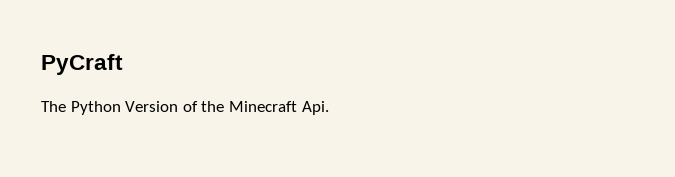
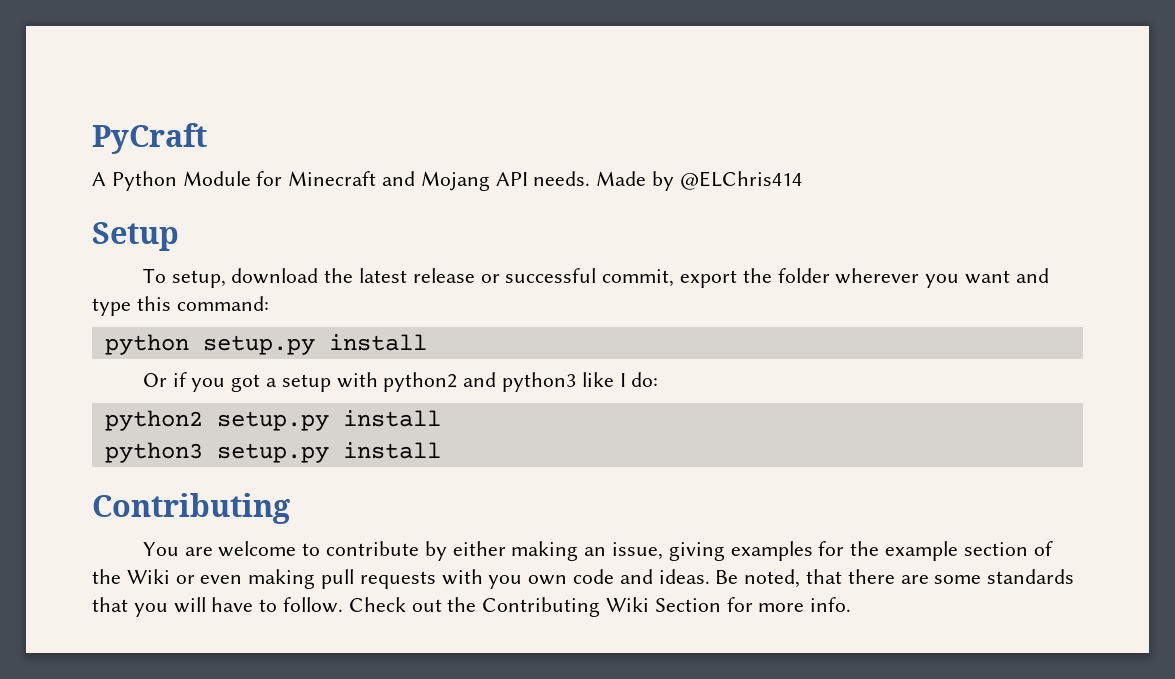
- The Python Version of the Minecraft Api.
+ A Python Module for Minecraft and Mojang API needs. Made by @ELChris414
+ Setup
+ To setup, download the latest release or successful commit, export the folder wherever you want and type this command:
+ python setup.py install
+ Or if you got a setup with python2 and python3 like I do:
+ python2 setup.py install
+ python3 setup.py install
+ Contributing
+ You are welcome to contribute by either making an issue, giving examples for the example section of the Wiki or even making pull requests with you own code and ideas. Be noted, that there are some standards that you will have to follow. Check out the Contributing Wiki Section for more info.

